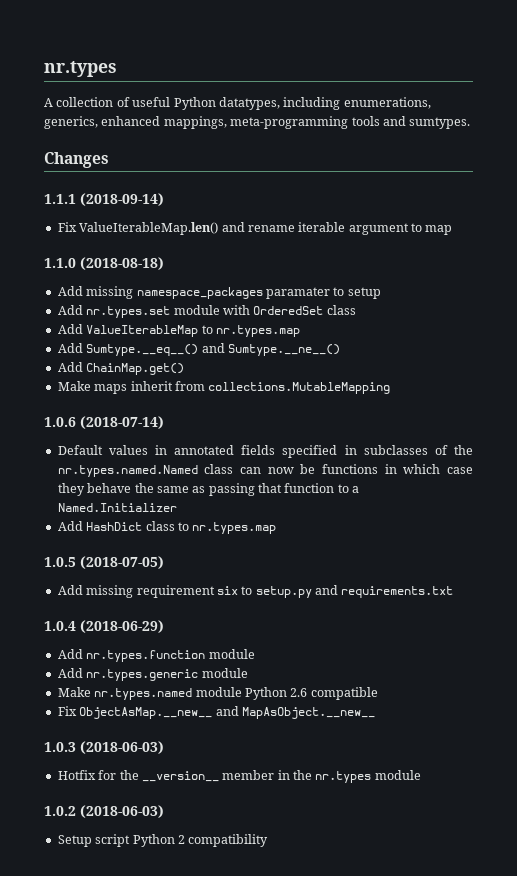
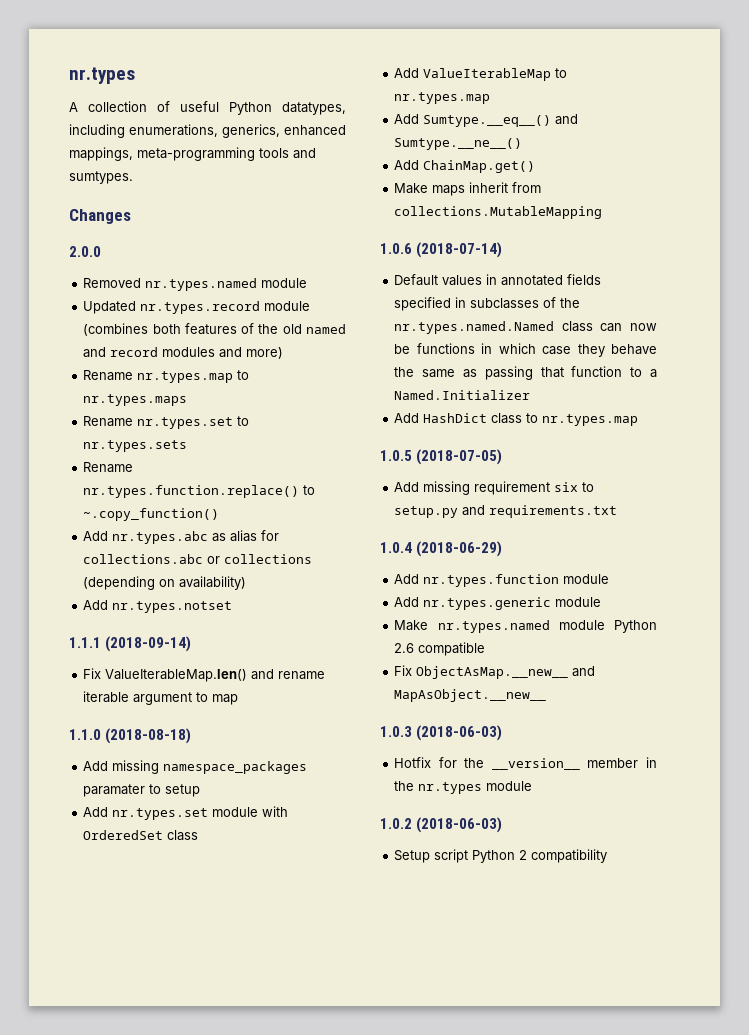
+ 2.0.0
+ Removed nr.types.named module
+ Updated nr.types.record module (combines both features of the old named and record modules and more)
+ Rename nr.types.map to nr.types.maps
+ Rename nr.types.set to nr.types.sets
+ Rename nr.types.function.replace() to ~.copy_function()
+ Add nr.types.abc as alias for collections.abc or collections (depending on availability)
+ Add nr.types.notset

